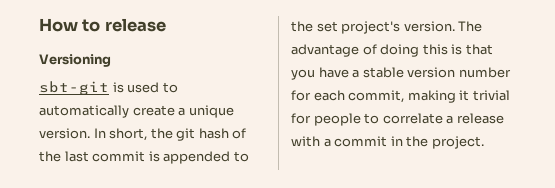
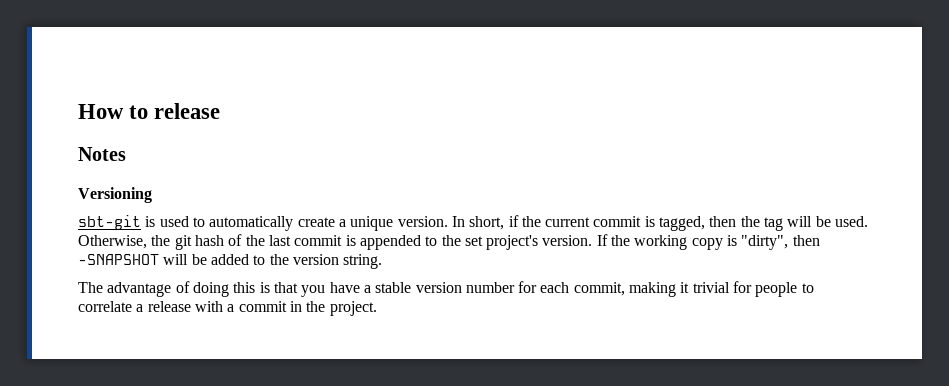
+ Notes
- In short, the git hash of the last commit is appended to the set project's version. The advantage of doing this is that you have a stable version number for each commit, making it trivial for people to correlate a release with a commit in the project.
+ In short, if the current commit is tagged, then the tag will be used. Otherwise, the git hash of the last commit is appended to the set project's version. If the working copy is "dirty", then -SNAPSHOT will be added to the version string.
+ The advantage of doing this is that you have a stable version number for each commit, making it trivial for people to correlate a release with a commit in the project.

